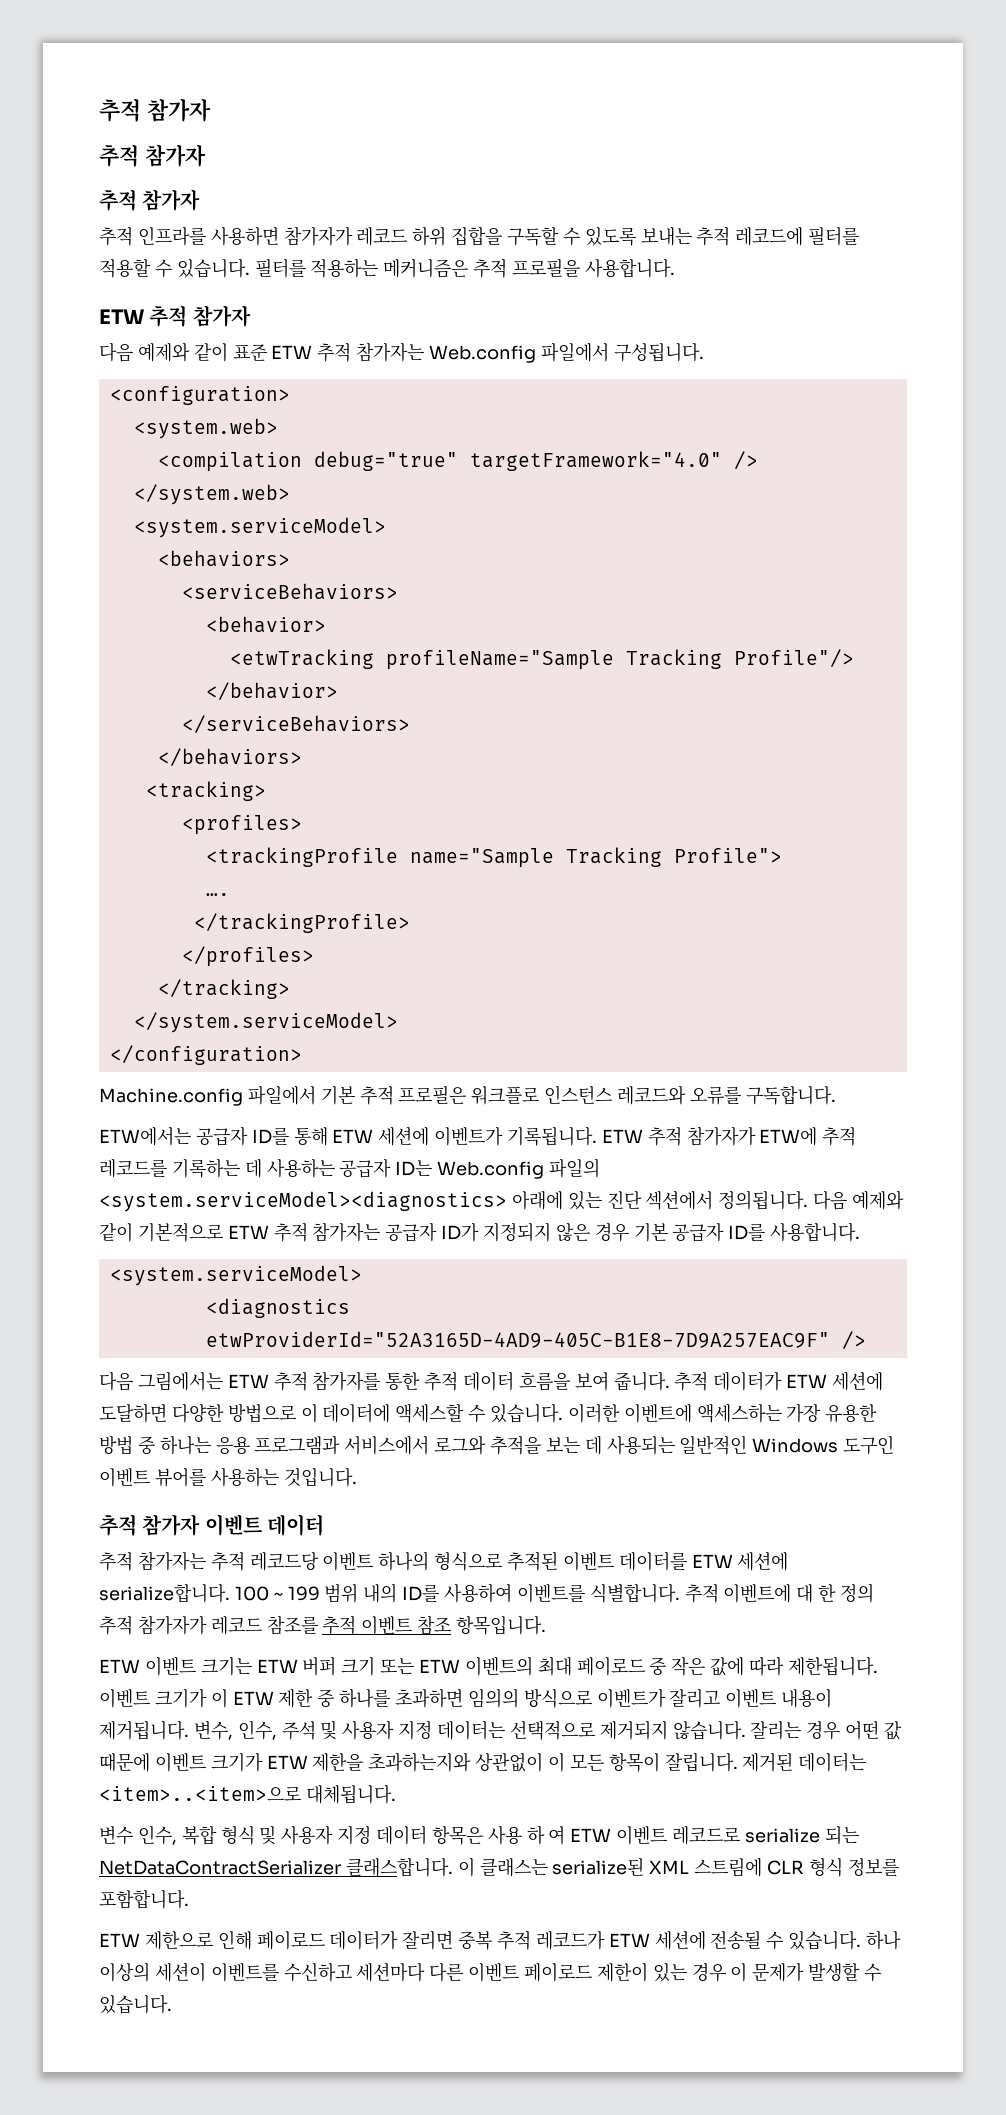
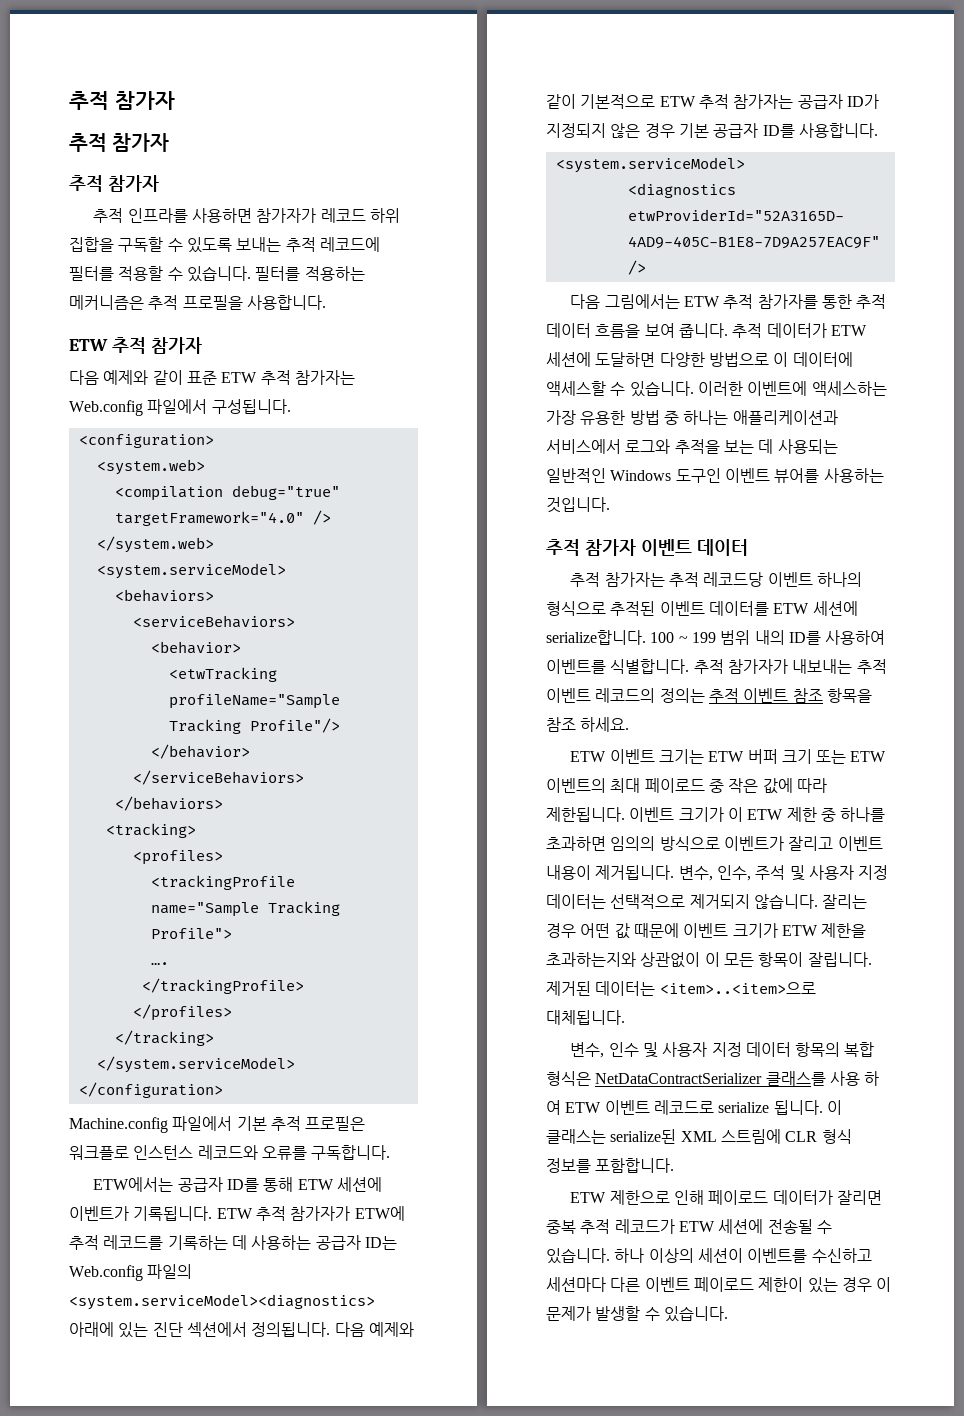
- 이러한 이벤트에 액세스하는 가장 유용한 방법 중 하나는 응용 프로그램과 서비스에서 로그와 추적을 보는 데 사용되는 일반적인 Windows 도구인 이벤트 뷰어를 사용하는 것입니다.
+ 이러한 이벤트에 액세스하는 가장 유용한 방법 중 하나는 애플리케이션과 서비스에서 로그와 추적을 보는 데 사용되는 일반적인 Windows 도구인 이벤트 뷰어를 사용하는 것입니다.
- 추적 이벤트에 대 한 정의 추적 참가자가 레코드 참조를 추적 이벤트 참조 항목입니다.
+ 추적 참가자가 내보내는 추적 이벤트 레코드의 정의는 추적 이벤트 참조 항목을 참조 하세요.
- 변수 인수, 복합 형식 및 사용자 지정 데이터 항목은 사용 하 여 ETW 이벤트 레코드로 serialize 되는 NetDataContractSerializer 클래스합니다.
+ 변수, 인수 및 사용자 지정 데이터 항목의 복합 형식은 NetDataContractSerializer 클래스를 사용 하 여 ETW 이벤트 레코드로 serialize 됩니다.

